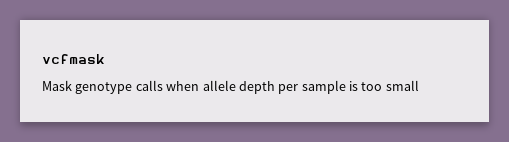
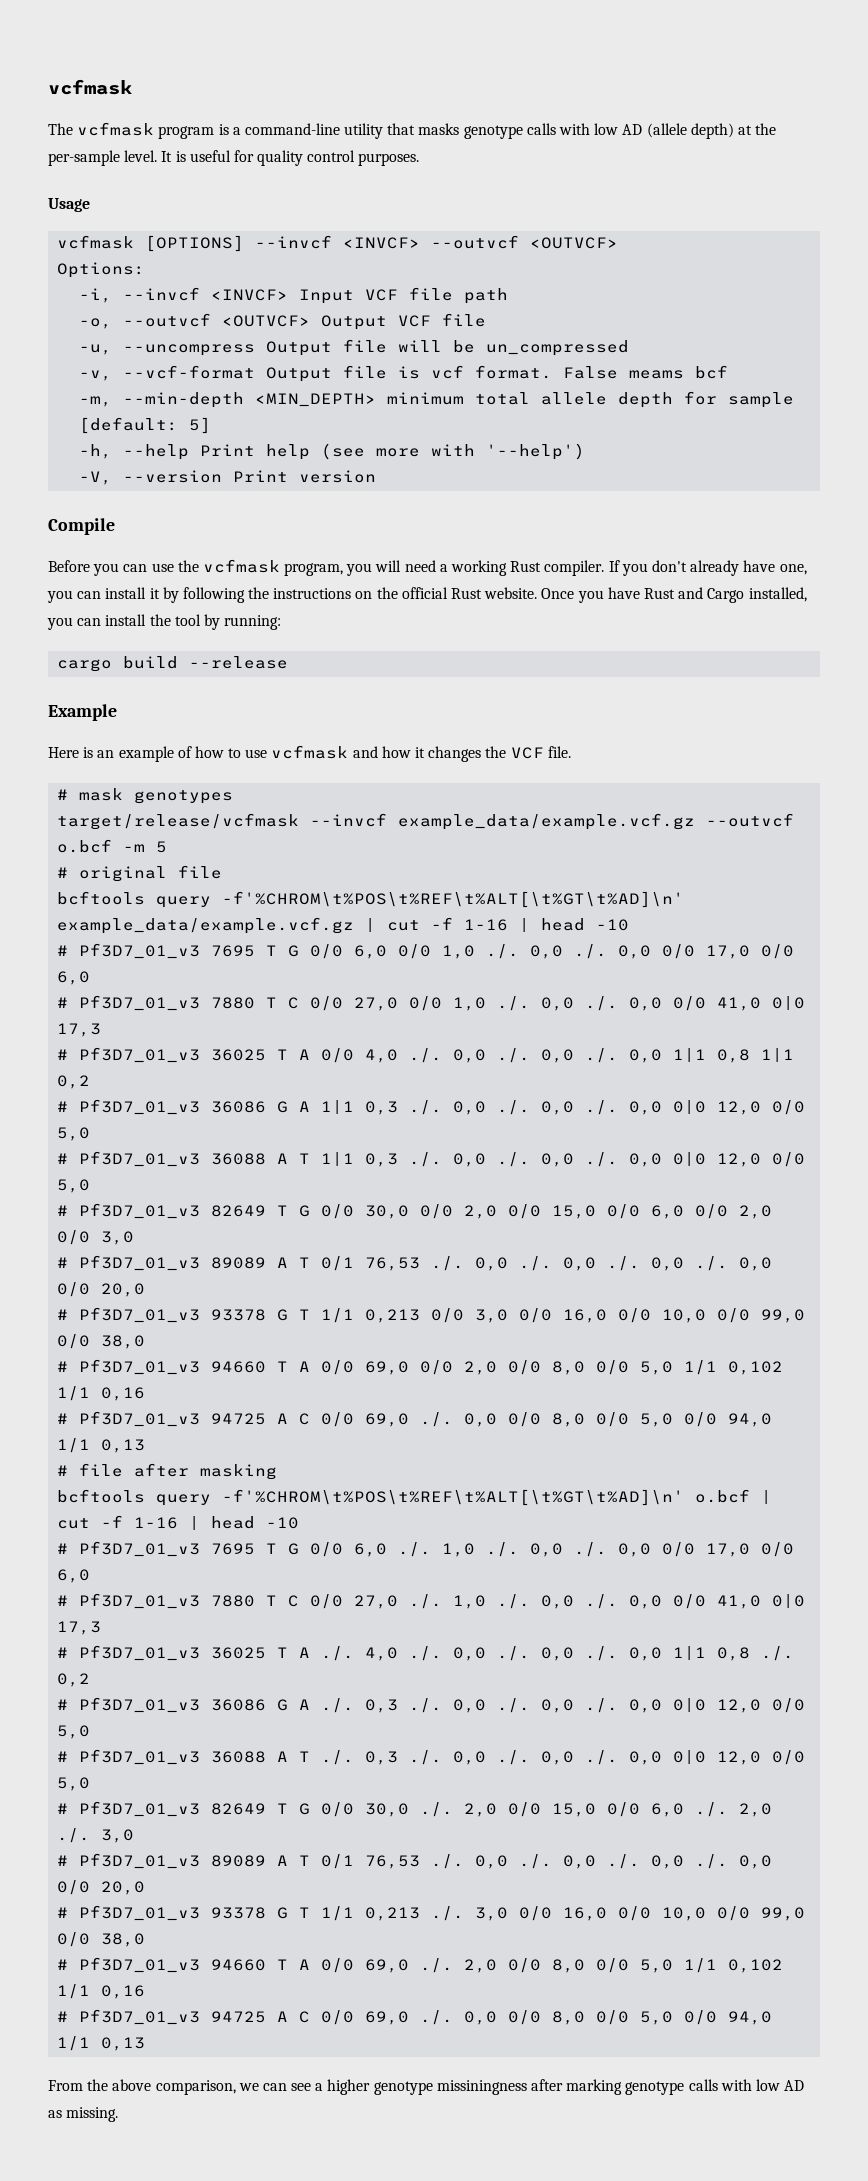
- Mask genotype calls when allele depth per sample is too small
+ The vcfmask program is a command-line utility that masks genotype calls with low AD (allele depth) at the per-sample level. It is useful for quality control purposes.
+ Usage
+ vcfmask [OPTIONS] --invcf <INVCF> --outvcf <OUTVCF>
+ Options:
+ -i, --invcf <INVCF> Input VCF file path
+ -o, --outvcf <OUTVCF> Output VCF file
+ -u, --uncompress Output file will be un_compressed
+ -v, --vcf-format Output file is vcf format. False meams bcf
+ -m, --min-depth <MIN_DEPTH> minimum total allele depth for sample [default: 5]
+ -h, --help Print help (see more with '--help')
+ -V, --version Print version
+ Compile
+ Before you can use the vcfmask program, you will need a working Rust compiler. If you don't already have one, you can install it by following the instructions on the official Rust website. Once you have Rust and Cargo installed, you can install the tool by running:
+ cargo build --release
+ Example
+ Here is an example of how to use vcfmask and how it changes the VCF file.
+ # mask genotypes
+ target/release/vcfmask --invcf example_data/example.vcf.gz --outvcf o.bcf -m 5
+ # original file
+ bcftools query -f'%CHROM\t%POS\t%REF\t%ALT[\t%GT\t%AD]\n' example_data/example.vcf.gz | cut -f 1-16 | head -10
+ # Pf3D7_01_v3 7695 T G 0/0 6,0 0/0 1,0 ./. 0,0 ./. 0,0 0/0 17,0 0/0 6,0
+ # Pf3D7_01_v3 7880 T C 0/0 27,0 0/0 1,0 ./. 0,0 ./. 0,0 0/0 41,0 0|0 17,3
+ # Pf3D7_01_v3 36025 T A 0/0 4,0 ./. 0,0 ./. 0,0 ./. 0,0 1|1 0,8 1|1 0,2
+ # Pf3D7_01_v3 36086 G A 1|1 0,3 ./. 0,0 ./. 0,0 ./. 0,0 0|0 12,0 0/0 5,0
+ # Pf3D7_01_v3 36088 A T 1|1 0,3 ./. 0,0 ./. 0,0 ./. 0,0 0|0 12,0 0/0 5,0
+ # Pf3D7_01_v3 82649 T G 0/0 30,0 0/0 2,0 0/0 15,0 0/0 6,0 0/0 2,0 0/0 3,0
+ # Pf3D7_01_v3 89089 A T 0/1 76,53 ./. 0,0 ./. 0,0 ./. 0,0 ./. 0,0 0/0 20,0
+ # Pf3D7_01_v3 93378 G T 1/1 0,213 0/0 3,0 0/0 16,0 0/0 10,0 0/0 99,0 0/0 38,0
+ # Pf3D7_01_v3 94660 T A 0/0 69,0 0/0 2,0 0/0 8,0 0/0 5,0 1/1 0,102 1/1 0,16
+ # Pf3D7_01_v3 94725 A C 0/0 69,0 ./. 0,0 0/0 8,0 0/0 5,0 0/0 94,0 1/1 0,13
+ # file after masking
+ bcftools query -f'%CHROM\t%POS\t%REF\t%ALT[\t%GT\t%AD]\n' o.bcf | cut -f 1-16 | head -10
+ # Pf3D7_01_v3 7695 T G 0/0 6,0 ./. 1,0 ./. 0,0 ./. 0,0 0/0 17,0 0/0 6,0
+ # Pf3D7_01_v3 7880 T C 0/0 27,0 ./. 1,0 ./. 0,0 ./. 0,0 0/0 41,0 0|0 17,3
+ # Pf3D7_01_v3 36025 T A ./. 4,0 ./. 0,0 ./. 0,0 ./. 0,0 1|1 0,8 ./. 0,2
+ # Pf3D7_01_v3 36086 G A ./. 0,3 ./. 0,0 ./. 0,0 ./. 0,0 0|0 12,0 0/0 5,0
+ # Pf3D7_01_v3 36088 A T ./. 0,3 ./. 0,0 ./. 0,0 ./. 0,0 0|0 12,0 0/0 5,0
+ # Pf3D7_01_v3 82649 T G 0/0 30,0 ./. 2,0 0/0 15,0 0/0 6,0 ./. 2,0 ./. 3,0
+ # Pf3D7_01_v3 89089 A T 0/1 76,53 ./. 0,0 ./. 0,0 ./. 0,0 ./. 0,0 0/0 20,0
+ # Pf3D7_01_v3 93378 G T 1/1 0,213 ./. 3,0 0/0 16,0 0/0 10,0 0/0 99,0 0/0 38,0
+ # Pf3D7_01_v3 94660 T A 0/0 69,0 ./. 2,0 0/0 8,0 0/0 5,0 1/1 0,102 1/1 0,16
+ # Pf3D7_01_v3 94725 A C 0/0 69,0 ./. 0,0 0/0 8,0 0/0 5,0 0/0 94,0 1/1 0,13
+ From the above comparison, we can see a higher genotype missiningness after marking genotype calls with low AD as missing.

